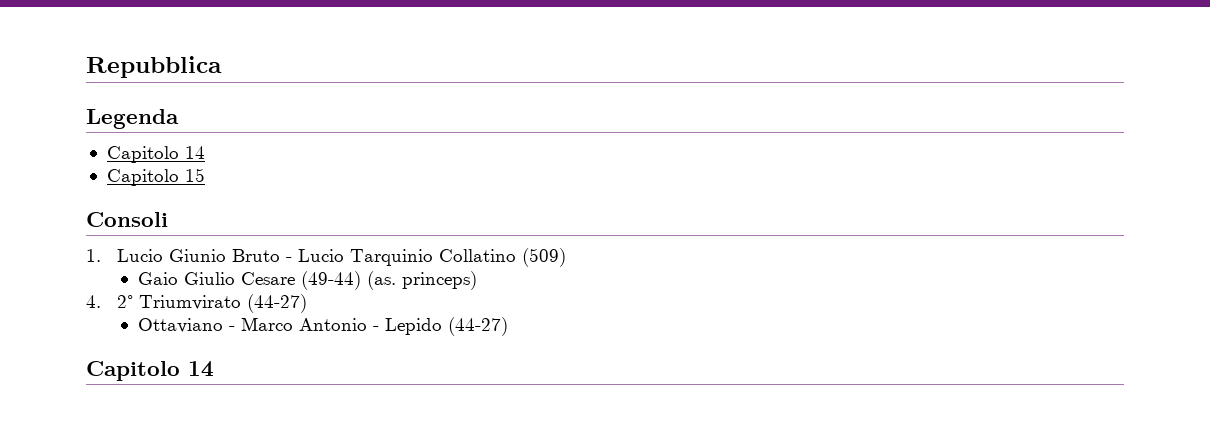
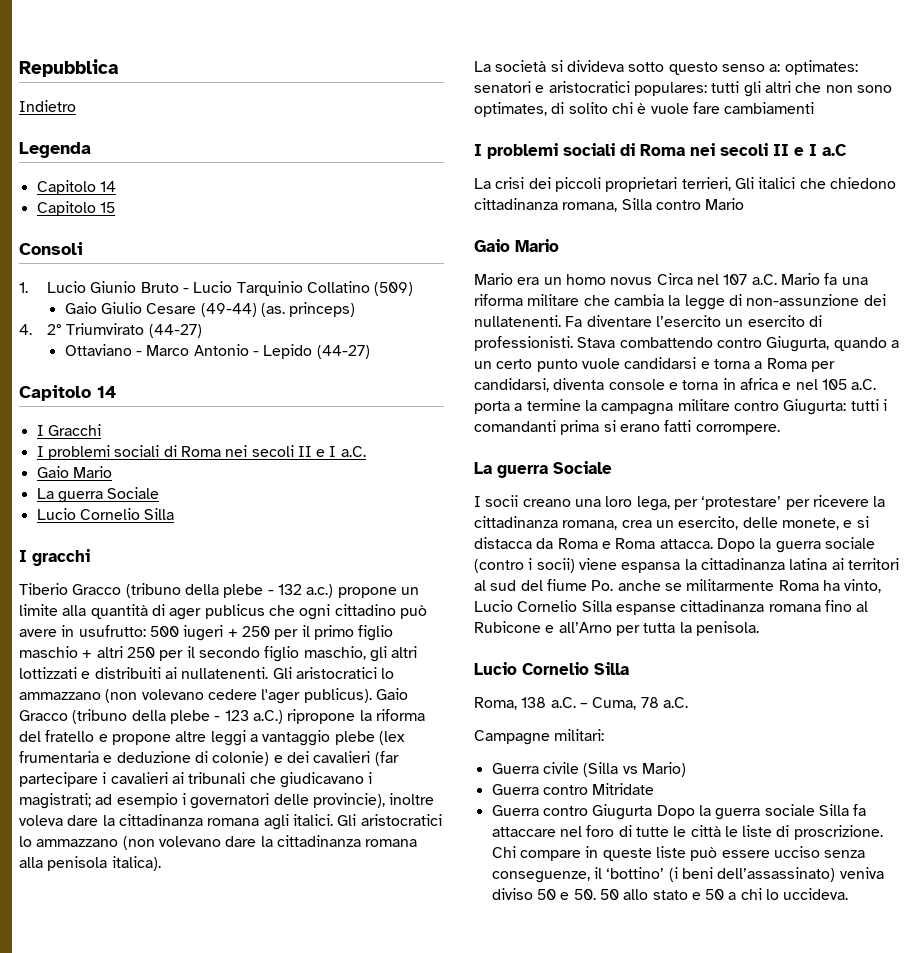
+ Indietro
+ I Gracchi
+ I problemi sociali di Roma nei secoli II e I a.C.
+ Gaio Mario
+ La guerra Sociale
+ Lucio Cornelio Silla
+ I gracchi
+ Tiberio Gracco (tribuno della plebe - 132 a.c.) propone un limite alla quantità di ager publicus che ogni cittadino può avere in usufrutto: 500 iugeri + 250 per il primo figlio maschio + altri 250 per il secondo figlio maschio, gli altri lottizzati e distribuiti ai nullatenenti. Gli aristocratici lo ammazzano (non volevano cedere l'ager publicus). Gaio Gracco (tribuno della plebe - 123 a.C.) ripropone la riforma del fratello e propone altre leggi a vantaggio plebe (lex frumentaria e deduzione di colonie) e dei cavalieri (far partecipare i cavalieri ai tribunali che giudicavano i magistrati; ad esempio i governatori delle provincie), inoltre voleva dare la cittadinanza romana agli italici. Gli aristocratici lo ammazzano (non volevano dare la cittadinanza romana alla penisola italica).
+ La società si divideva sotto questo senso a: optimates: senatori e aristocratici populares: tutti gli altri che non sono optimates, di solito chi è vuole fare cambiamenti
+ I problemi sociali di Roma nei secoli II e I a.C
+ La crisi dei piccoli proprietari terrieri, Gli italici che chiedono cittadinanza romana, Silla contro Mario
+ Gaio Mario
+ Mario era un homo novus Circa nel 107 a.C. Mario fa una riforma militare che cambia la legge di non-assunzione dei nullatenenti. Fa diventare l’esercito un esercito di professionisti. Stava combattendo contro Giugurta, quando a un certo punto vuole candidarsi e torna a Roma per candidarsi, diventa console e torna in africa e nel 105 a.C. porta a termine la campagna militare contro Giugurta: tutti i comandanti prima si erano fatti corrompere.
+ La guerra Sociale
+ I socii creano una loro lega, per ‘protestare’ per ricevere la cittadinanza romana, crea un esercito, delle monete, e si distacca da Roma e Roma attacca. Dopo la guerra sociale (contro i socii) viene espansa la cittadinanza latina ai territori al sud del fiume Po. anche se militarmente Roma ha vinto, Lucio Cornelio Silla espanse cittadinanza romana fino al Rubicone e all’Arno per tutta la penisola.
+ Lucio Cornelio Silla
+ Roma, 138 a.C. – Cuma, 78 a.C.
+ Campagne militari:
+ Guerra civile (Silla vs Mario)
+ Guerra contro Mitridate
+ Guerra contro Giugurta Dopo la guerra sociale Silla fa attaccare nel foro di tutte le città le liste di proscrizione. Chi compare in queste liste può essere ucciso senza conseguenze, il ‘bottino’ (i beni dell’assassinato) veniva diviso 50 e 50. 50 allo stato e 50 a chi lo uccideva.

